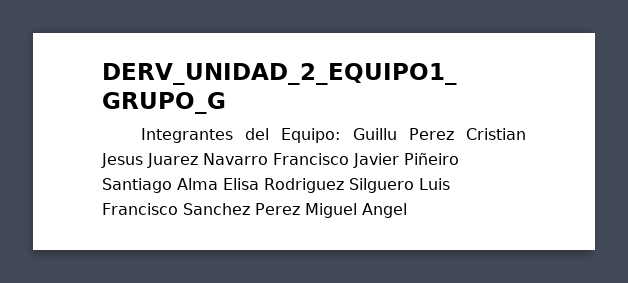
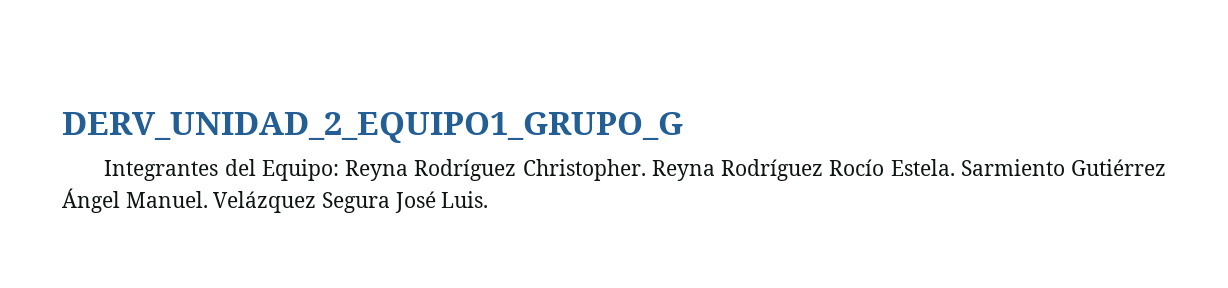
- Integrantes del Equipo: Guillu Perez Cristian Jesus Juarez Navarro Francisco Javier Piñeiro Santiago Alma Elisa Rodriguez Silguero Luis Francisco Sanchez Perez Miguel Angel
+ Integrantes del Equipo: Reyna Rodríguez Christopher. Reyna Rodríguez Rocío Estela. Sarmiento Gutiérrez Ángel Manuel. Velázquez Segura José Luis.

